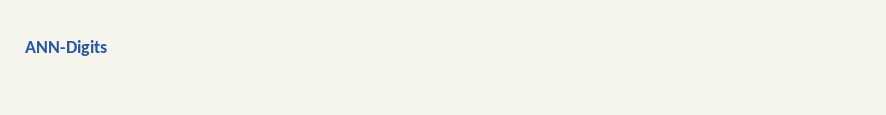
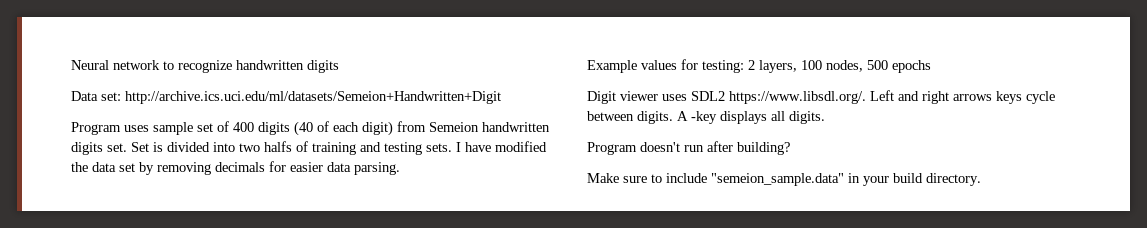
- ANN-Digits
+ Neural network to recognize handwritten digits
+ Data set: http://archive.ics.uci.edu/ml/datasets/Semeion+Handwritten+Digit
+ Program uses sample set of 400 digits (40 of each digit) from Semeion handwritten digits set. Set is divided into two halfs of training and testing sets. I have modified the data set by removing decimals for easier data parsing.
+ Example values for testing: 2 layers, 100 nodes, 500 epochs
+ Digit viewer uses SDL2 https://www.libsdl.org/. Left and right arrows keys cycle between digits. A -key displays all digits.
+ Program doesn't run after building?
+ Make sure to include "semeion_sample.data" in your build directory.

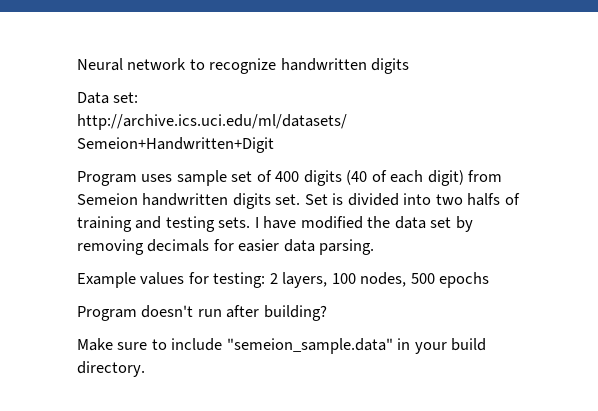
- Digit viewer uses SDL2 https://www.libsdl.org/. Left and right arrows keys cycle between digits. A -key displays all digits.

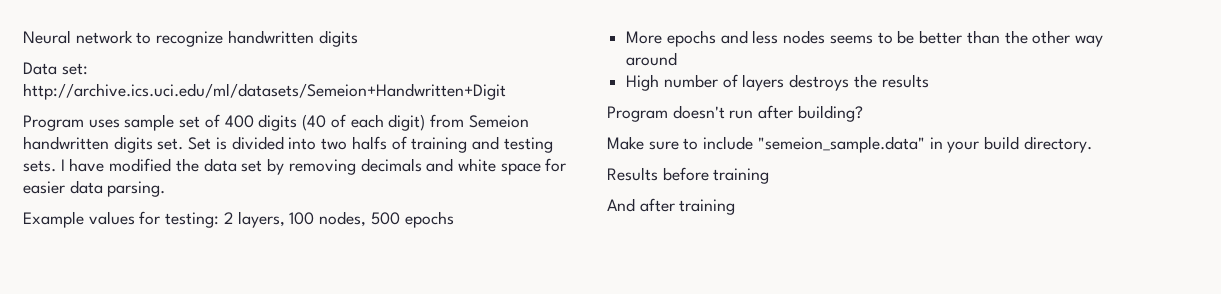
- I have modified the data set by removing decimals for easier data parsing.
+ I have modified the data set by removing decimals and white space for easier data parsing.
+ More epochs and less nodes seems to be better than the other way around
+ High number of layers destroys the results
+ Results before training
+ And after training

